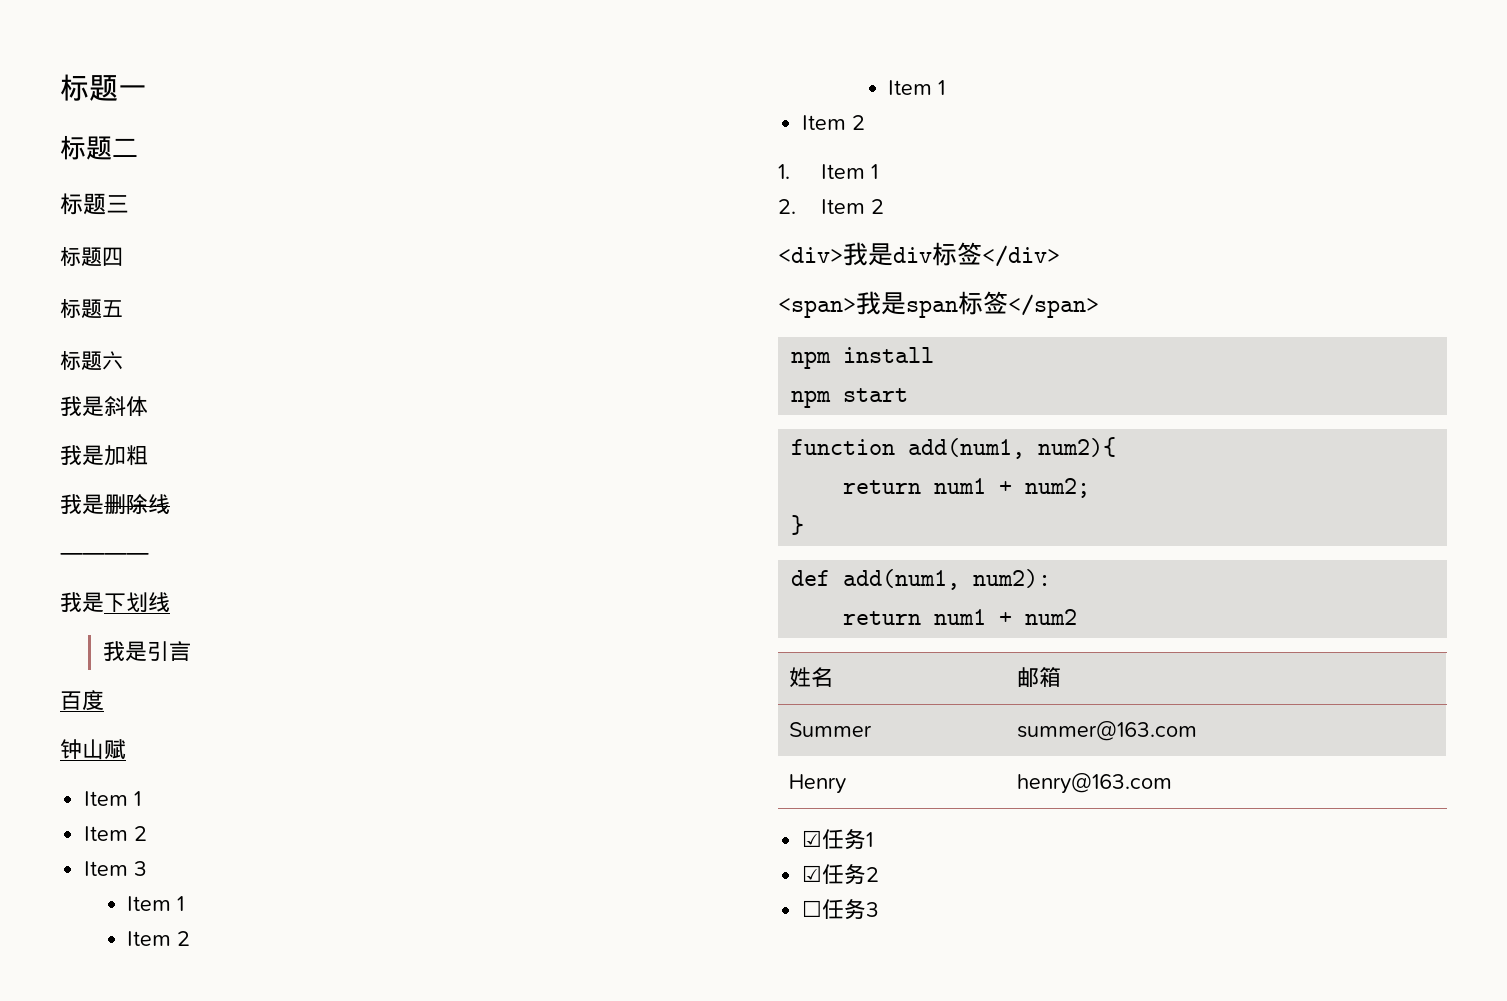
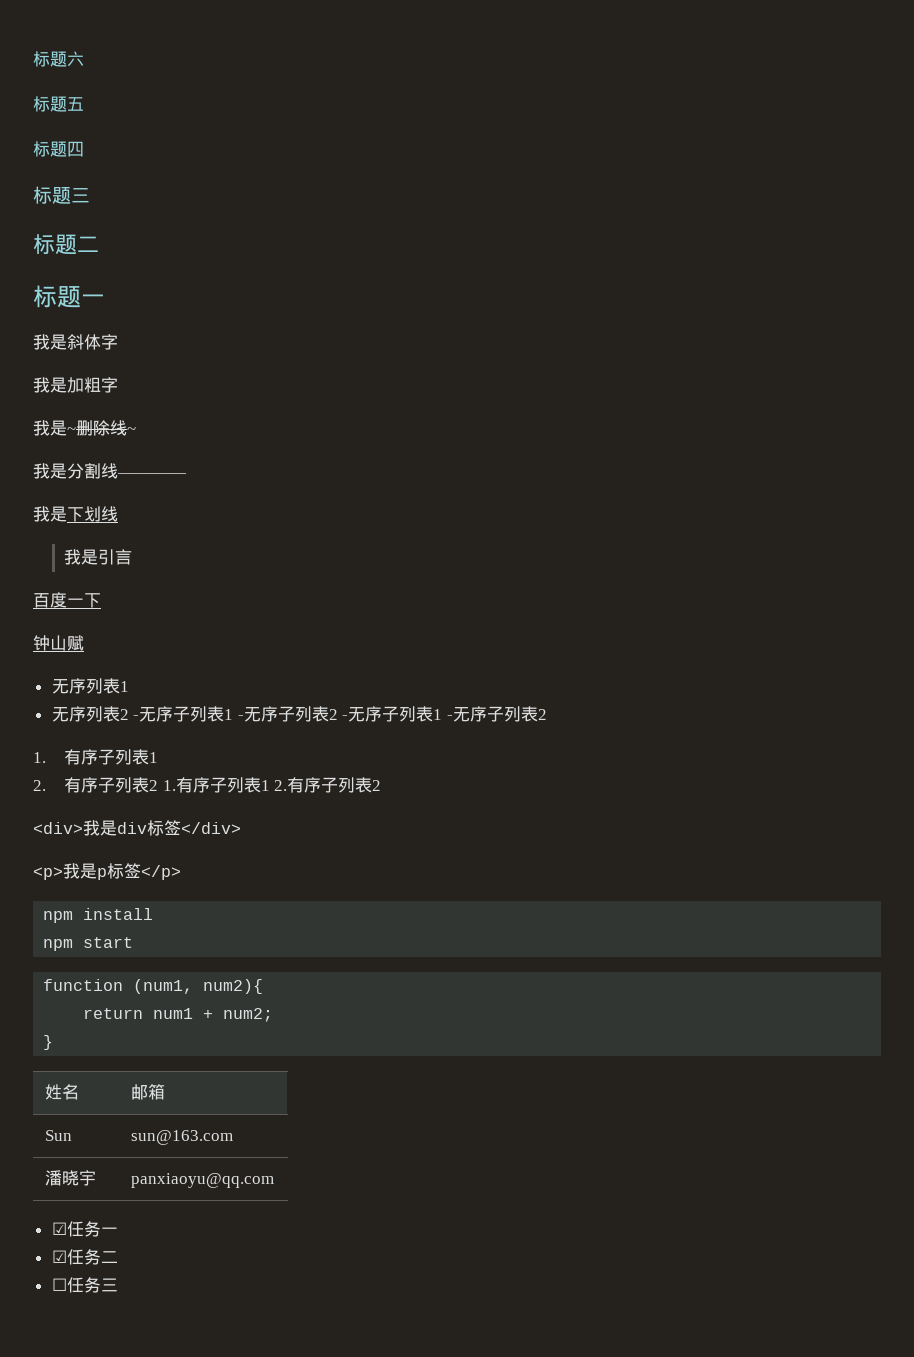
+ 标题六
+ 标题五
+ 标题四
+ 标题三
+ 标题二
  标题一
- 标题二
- 标题三
- 标题四
- 标题五
- 标题六
- 我是斜体
+ 我是斜体字
- 我是加粗
- 我是删除线
- ————
+ 我是加粗字
+ 我是~删除线~
+ 我是分割线————
- 百度
+ 百度一下
  钟山赋
- Item 1
- Item 2
- Item 3
- Item 1
- Item 2
- Item 1
- Item 2
- 1. Item 1
+ 无序列表1
+ 无序列表2 -无序子列表1 -无序子列表2 -无序子列表1 -无序子列表2
+ 1.有序子列表1
- 2. Item 2
+ 2.有序子列表2 1.有序子列表1 2.有序子列表2
- <span>我是span标签</span>
+ <p>我是p标签</p>
- function add(num1, num2){
+ function (num1, num2){
- def add(num1, num2):
- return num1 + num2
  姓名 | 邮箱
- Summer | summer@163.com
- Henry | henry@163.com
- ☑任务1
- ☑任务2
+ Sun | sun@163.com
+ 潘晓宇 | panxiaoyu@qq.com
+ ☑任务一
+ ☑任务二
- ☐任务3
+ ☐任务三

